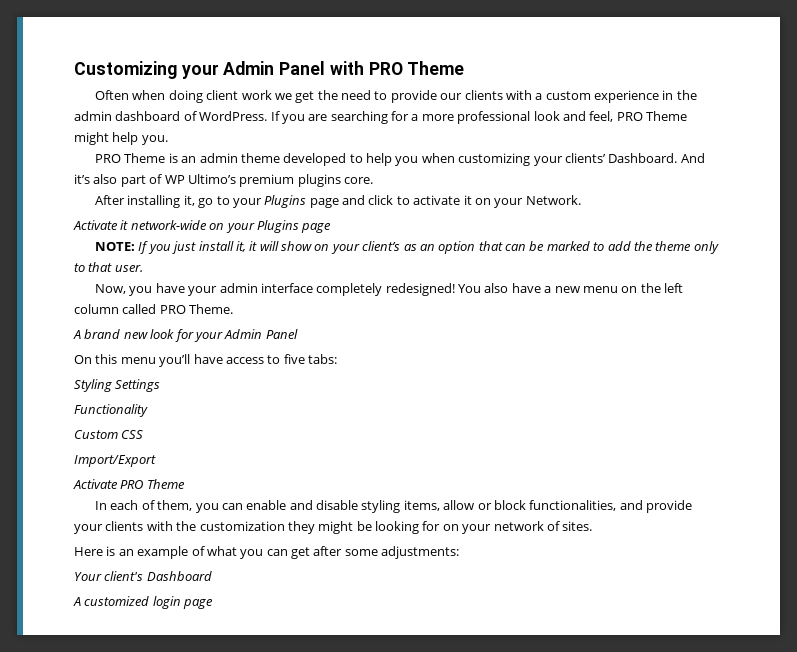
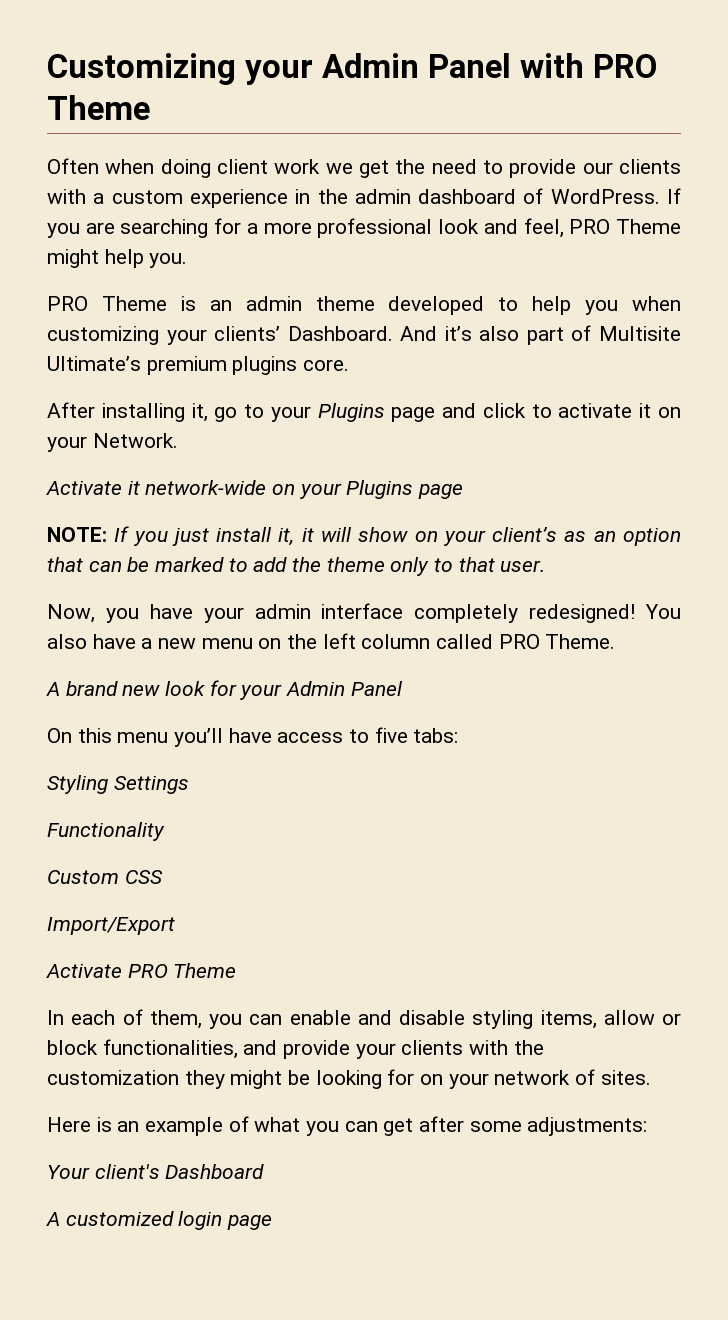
- And it’s also part of WP Ultimo’s premium plugins core.
+ And it’s also part of Multisite Ultimate’s premium plugins core.

